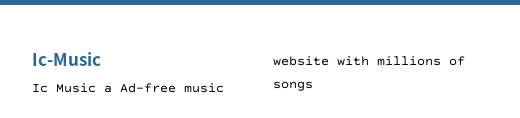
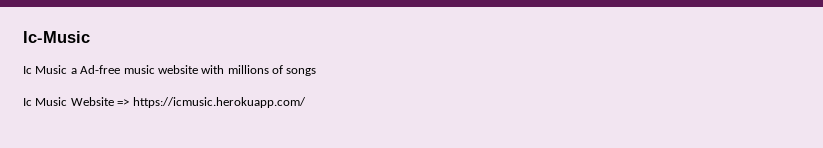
+ Ic Music Website => https://icmusic.herokuapp.com/

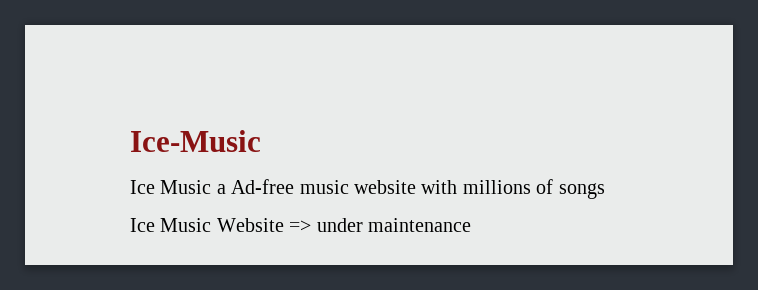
- Ic-Music
- Ic Music a Ad-free music website with millions of songs
+ Ice-Music
+ Ice Music a Ad-free music website with millions of songs
- Ic Music Website => https://icmusic.herokuapp.com/
+ Ice Music Website => under maintenance

